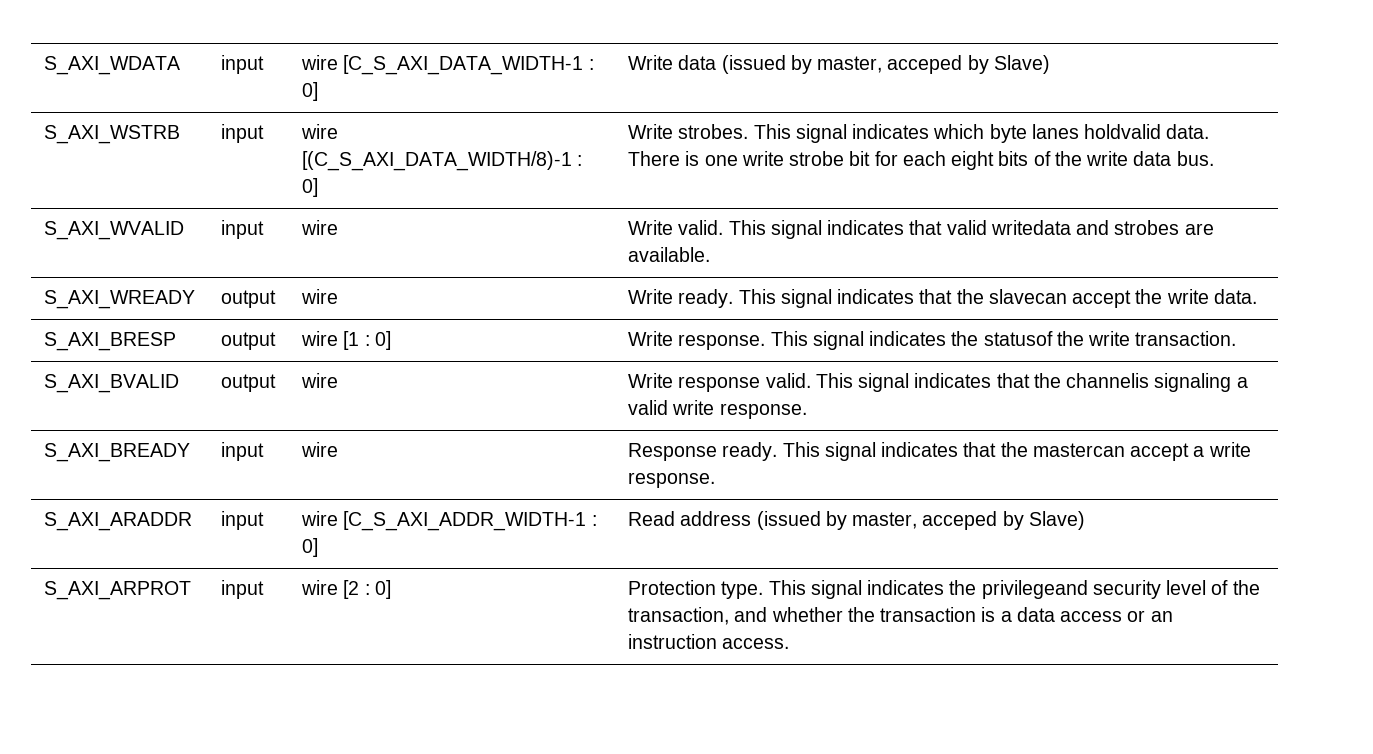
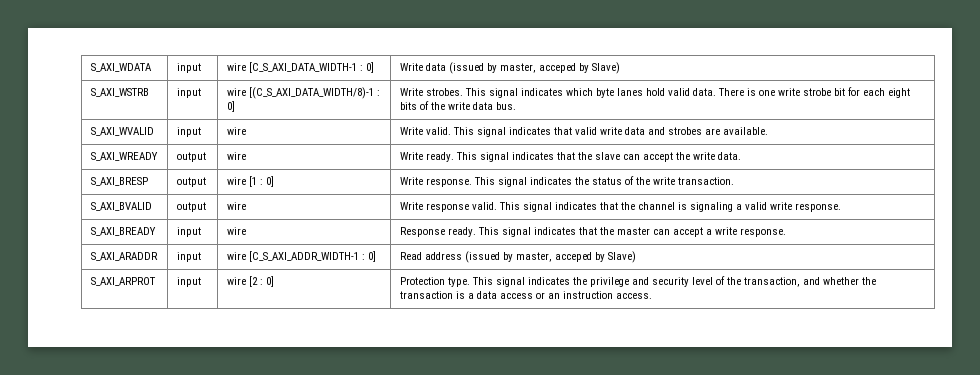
- S_AXI_WSTRB | input | wire [(C_S_AXI_DATA_WIDTH/8)-1 : 0] | Write strobes. This signal indicates which byte lanes holdvalid data. There is one write strobe bit for each eight bits of the write data bus.
+ S_AXI_WSTRB | input | wire [(C_S_AXI_DATA_WIDTH/8)-1 : 0] | Write strobes. This signal indicates which byte lanes hold valid data. There is one write strobe bit for each eight bits of the write data bus.
- S_AXI_WVALID | input | wire | Write valid. This signal indicates that valid writedata and strobes are available.
+ S_AXI_WVALID | input | wire | Write valid. This signal indicates that valid write data and strobes are available.
- S_AXI_WREADY | output | wire | Write ready. This signal indicates that the slavecan accept the write data.
+ S_AXI_WREADY | output | wire | Write ready. This signal indicates that the slave can accept the write data.
- S_AXI_BRESP | output | wire [1 : 0] | Write response. This signal indicates the statusof the write transaction.
+ S_AXI_BRESP | output | wire [1 : 0] | Write response. This signal indicates the status of the write transaction.
- S_AXI_BVALID | output | wire | Write response valid. This signal indicates that the channelis signaling a valid write response.
+ S_AXI_BVALID | output | wire | Write response valid. This signal indicates that the channel is signaling a valid write response.
- S_AXI_BREADY | input | wire | Response ready. This signal indicates that the mastercan accept a write response.
+ S_AXI_BREADY | input | wire | Response ready. This signal indicates that the master can accept a write response.
- S_AXI_ARPROT | input | wire [2 : 0] | Protection type. This signal indicates the privilegeand security level of the transaction, and whether the transaction is a data access or an instruction access.
+ S_AXI_ARPROT | input | wire [2 : 0] | Protection type. This signal indicates the privilege and security level of the transaction, and whether the transaction is a data access or an instruction access.

